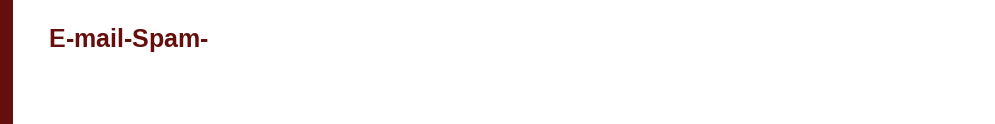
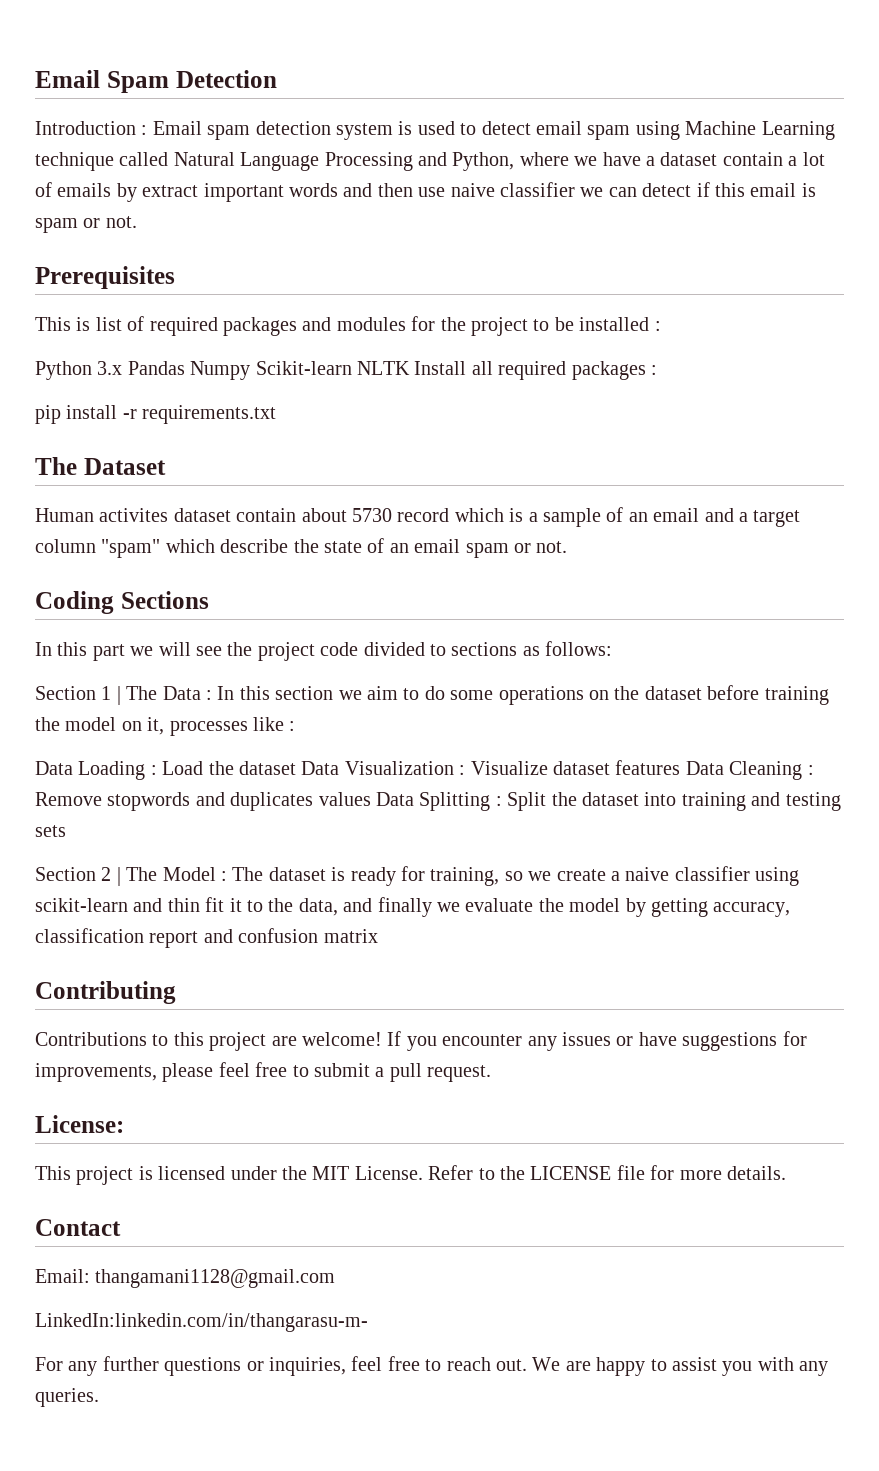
- E-mail-Spam-
+ Email Spam Detection
+ Introduction : Email spam detection system is used to detect email spam using Machine Learning technique called Natural Language Processing and Python, where we have a dataset contain a lot of emails by extract important words and then use naive classifier we can detect if this email is spam or not.
+ Prerequisites
+ This is list of required packages and modules for the project to be installed :
+ Python 3.x Pandas Numpy Scikit-learn NLTK Install all required packages :
+ pip install -r requirements.txt
+ The Dataset
+ Human activites dataset contain about 5730 record which is a sample of an email and a target column "spam" which describe the state of an email spam or not.
+ Coding Sections
+ In this part we will see the project code divided to sections as follows:
+ Section 1 | The Data : In this section we aim to do some operations on the dataset before training the model on it, processes like :
+ Data Loading : Load the dataset Data Visualization : Visualize dataset features Data Cleaning : Remove stopwords and duplicates values Data Splitting : Split the dataset into training and testing sets
+ Section 2 | The Model : The dataset is ready for training, so we create a naive classifier using scikit-learn and thin fit it to the data, and finally we evaluate the model by getting accuracy, classification report and confusion matrix
+ Contributing
+ Contributions to this project are welcome! If you encounter any issues or have suggestions for improvements, please feel free to submit a pull request.
+ License:
+ This project is licensed under the MIT License. Refer to the LICENSE file for more details.
+ Contact
+ Email: thangamani1128@gmail.com
+ LinkedIn:linkedin.com/in/thangarasu-m-
+ For any further questions or inquiries, feel free to reach out. We are happy to assist you with any queries.

